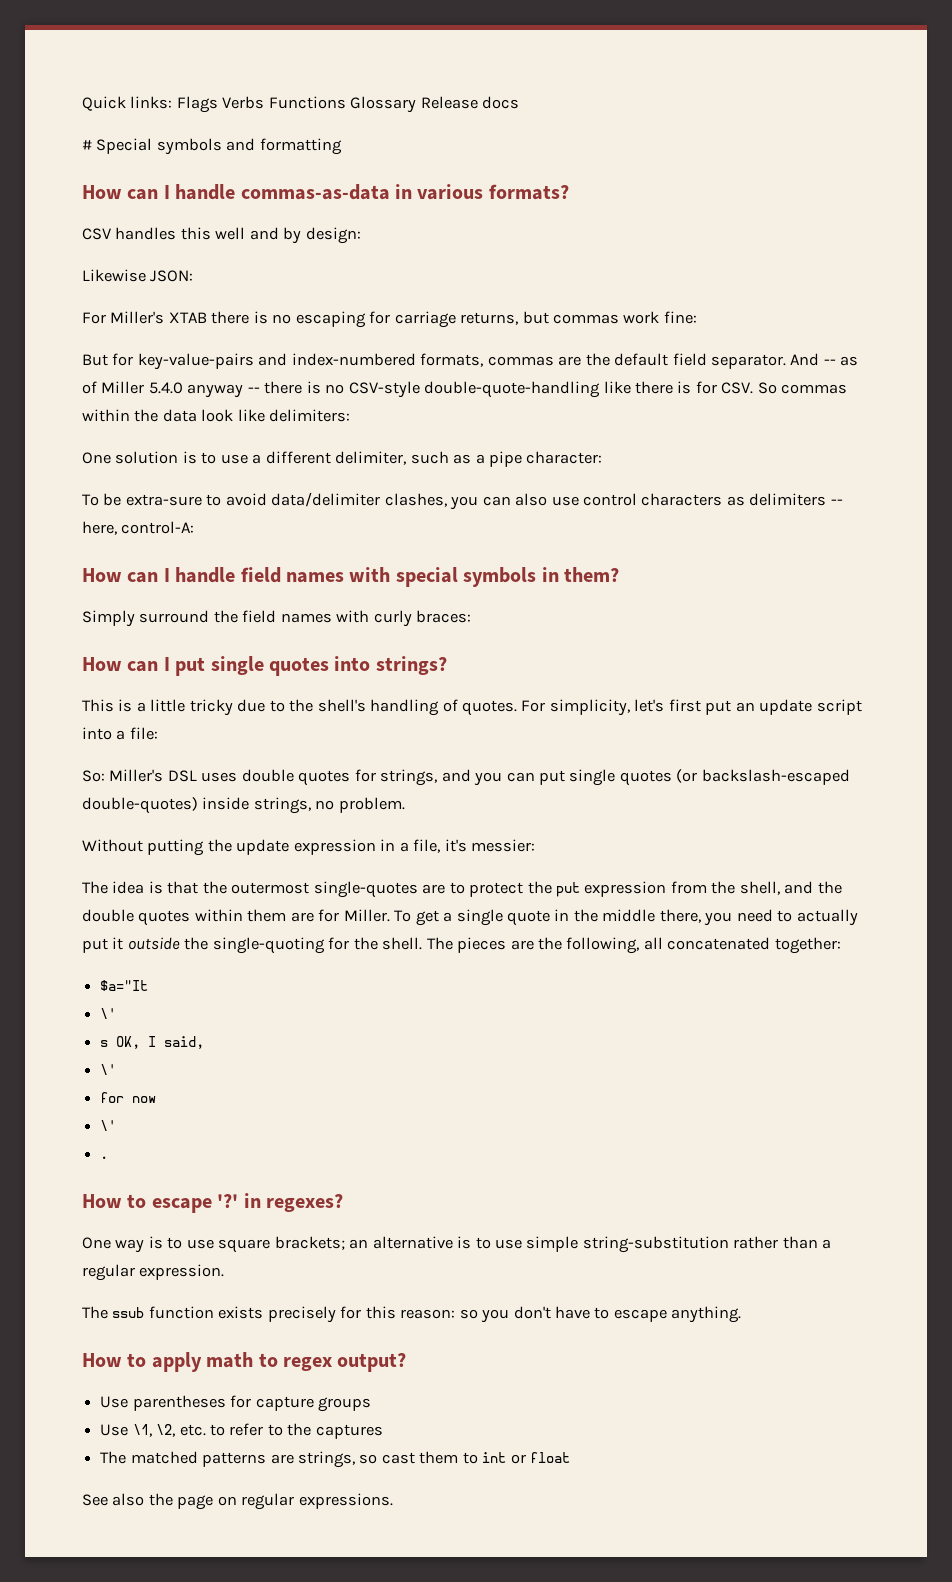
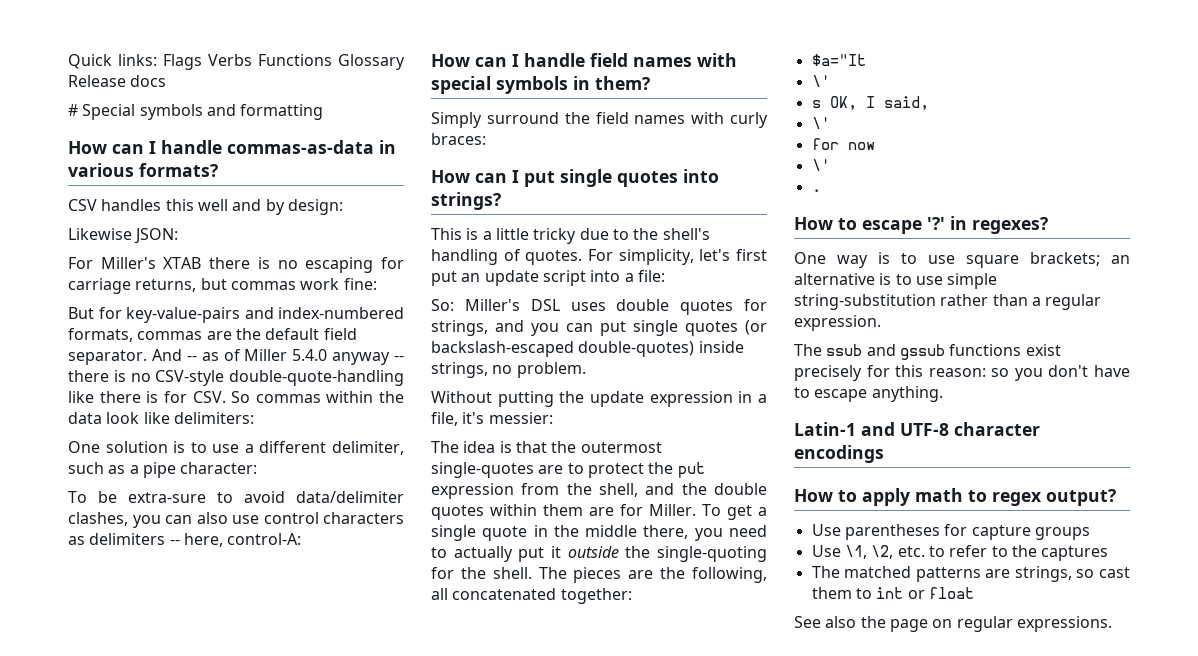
- The ssub function exists precisely for this reason: so you don't have to escape anything.
+ The ssub and gssub functions exist precisely for this reason: so you don't have to escape anything.
+ Latin-1 and UTF-8 character encodings

